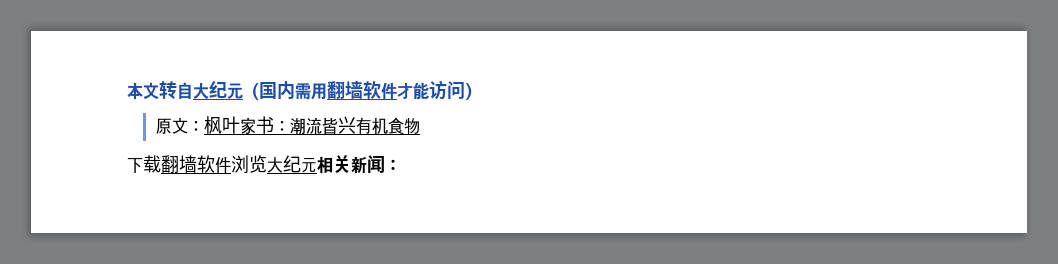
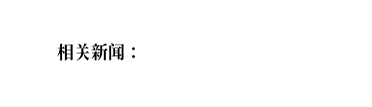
- 本文转自大纪元（国内需用翻墙软件才能访问）
- 原文：枫叶家书：潮流皆兴有机食物
- 下载翻墙软件浏览大纪元相关新闻：
+ 相关新闻：

